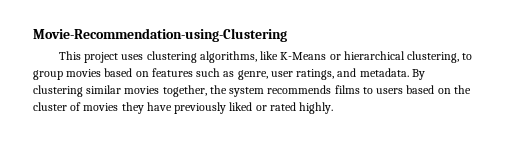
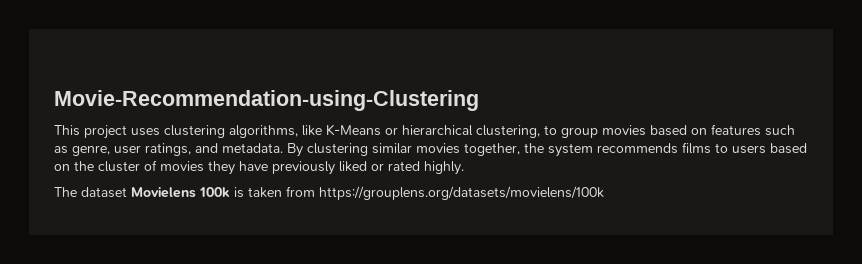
+ The dataset Movielens 100k is taken from https://grouplens.org/datasets/movielens/100k

